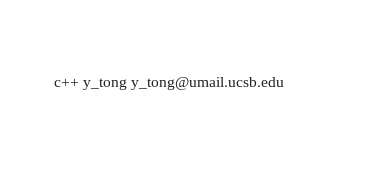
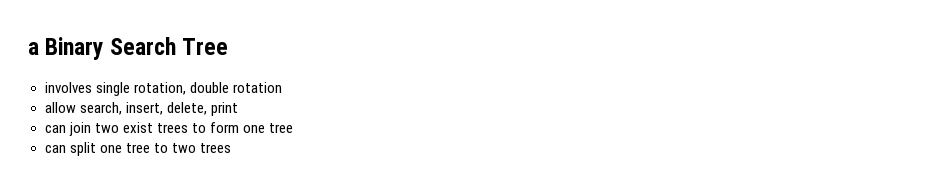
- c++ y_tong y_tong@umail.ucsb.edu
+ a Binary Search Tree
+ involves single rotation, double rotation
+ allow search, insert, delete, print
+ can join two exist trees to form one tree
+ can split one tree to two trees

